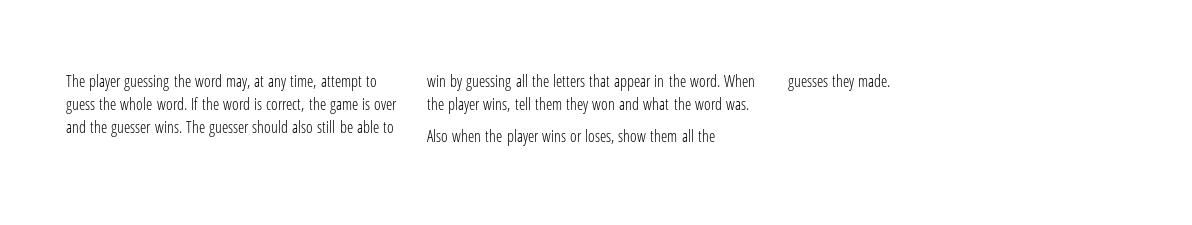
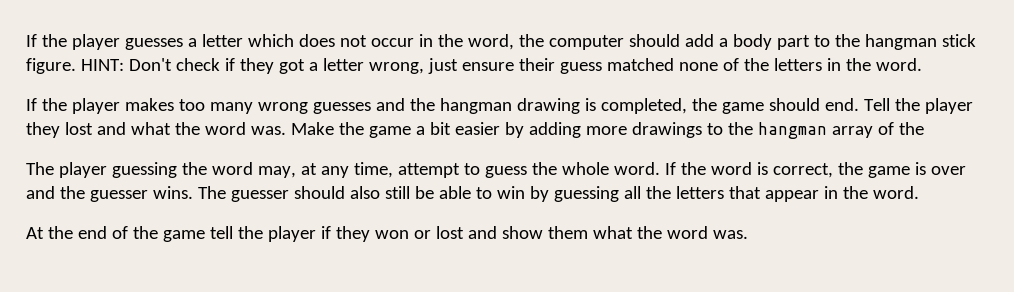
+ If the player guesses a letter which does not occur in the word, the computer should add a body part to the hangman stick figure. HINT: Don't check if they got a letter wrong, just ensure their guess matched none of the letters in the word.
+ If the player makes too many wrong guesses and the hangman drawing is completed, the game should end. Tell the player they lost and what the word was. Make the game a bit easier by adding more drawings to the hangman array of the
- The guesser should also still be able to win by guessing all the letters that appear in the word. When the player wins, tell them they won and what the word was.
- Also when the player wins or loses, show them all the guesses they made.
+ The guesser should also still be able to win by guessing all the letters that appear in the word.
+ At the end of the game tell the player if they won or lost and show them what the word was.

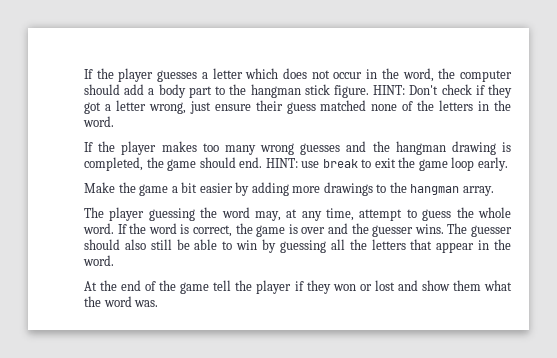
- Tell the player they lost and what the word was. Make the game a bit easier by adding more drawings to the hangman array of the
+ HINT: use break to exit the game loop early.
+ Make the game a bit easier by adding more drawings to the hangman array.

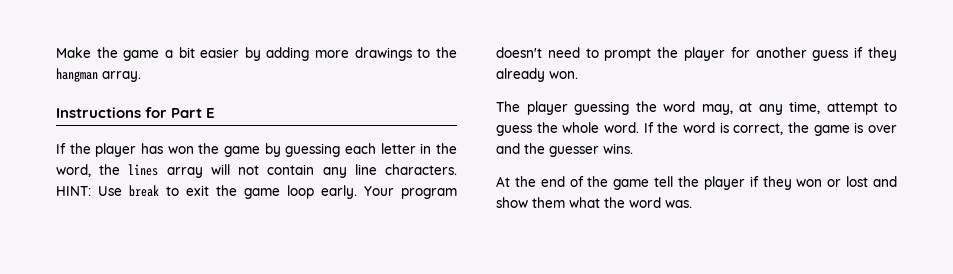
- If the player guesses a letter which does not occur in the word, the computer should add a body part to the hangman stick figure. HINT: Don't check if they got a letter wrong, just ensure their guess matched none of the letters in the word.
- If the player makes too many wrong guesses and the hangman drawing is completed, the game should end. HINT: use break to exit the game loop early.
+ Instructions for Part E
+ If the player has won the game by guessing each letter in the word, the lines array will not contain any line characters. HINT: Use break to exit the game loop early. Your program doesn't need to prompt the player for another guess if they already won.
- The guesser should also still be able to win by guessing all the letters that appear in the word.

